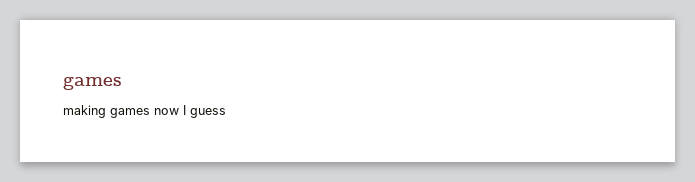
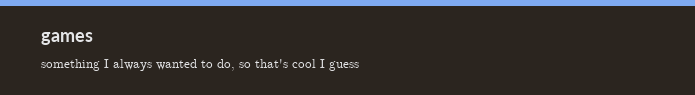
- making games now I guess
+ something I always wanted to do, so that's cool I guess

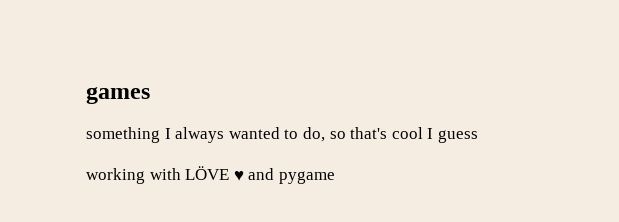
+ working with LÖVE ♥ and pygame

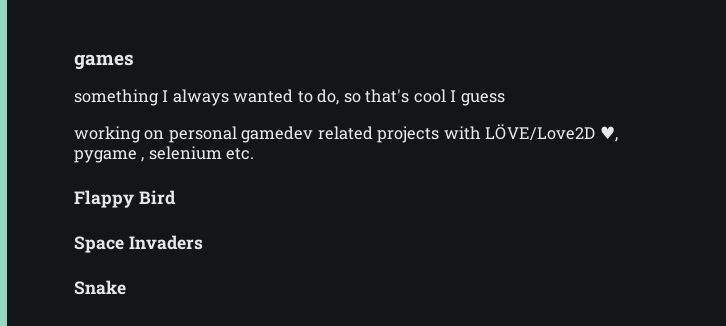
- working with LÖVE ♥ and pygame
+ working on personal gamedev related projects with LÖVE/Love2D ♥, pygame , selenium etc.
+ Flappy Bird
+ Space Invaders
+ Snake

